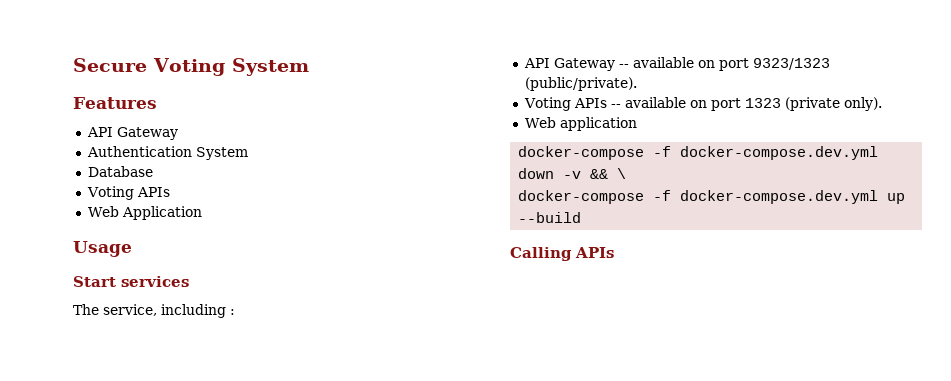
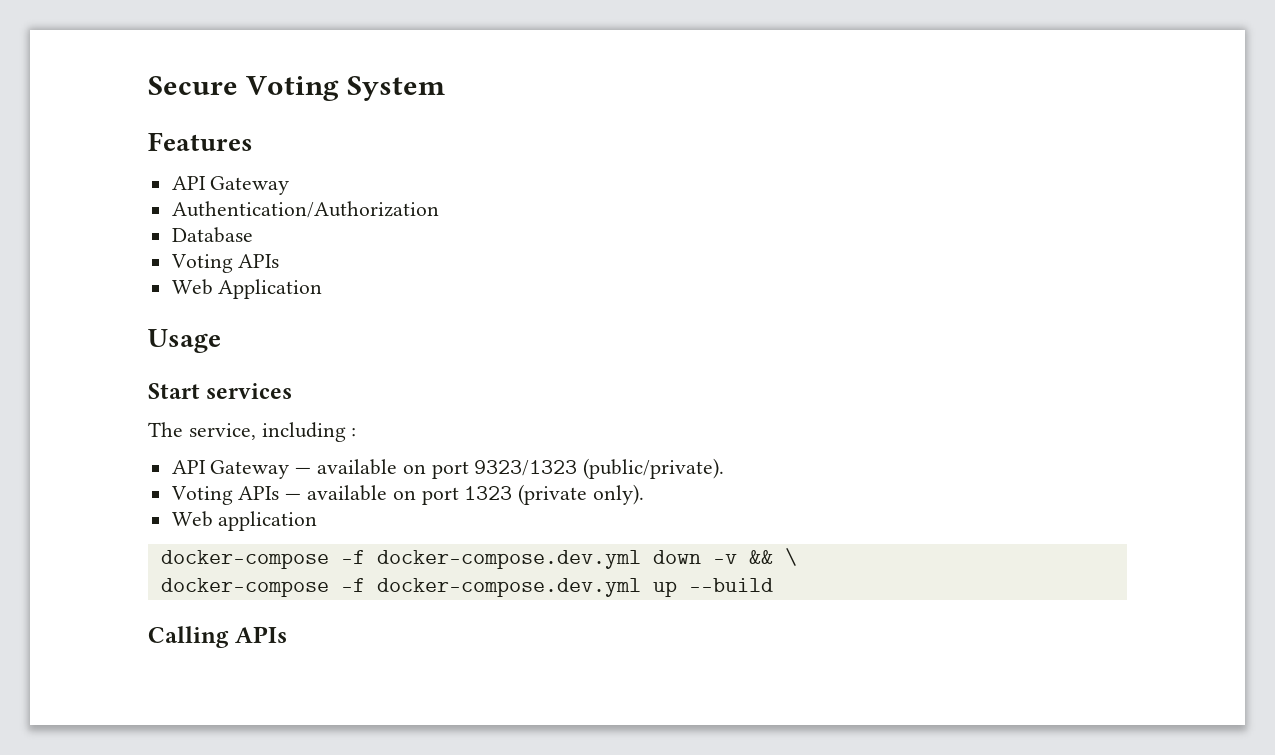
- Authentication System
+ Authentication/Authorization
- API Gateway -- available on port 9323/1323 (public/private).
+ API Gateway — available on port 9323/1323 (public/private).
- Voting APIs -- available on port 1323 (private only).
+ Voting APIs — available on port 1323 (private only).

